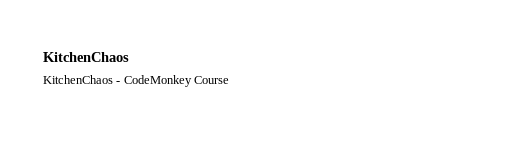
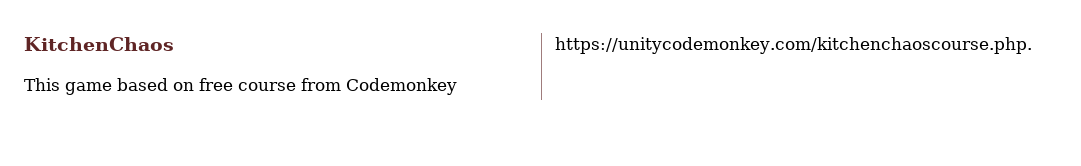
- KitchenChaos - CodeMonkey Course
+ This game based on free course from Codemonkey https://unitycodemonkey.com/kitchenchaoscourse.php.

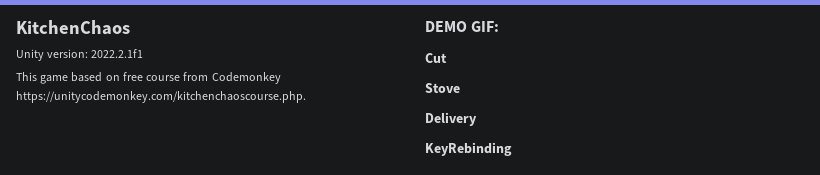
+ Unity version: 2022.2.1f1
+ DEMO GIF:
+ Cut
+ Stove
+ Delivery
+ KeyRebinding

